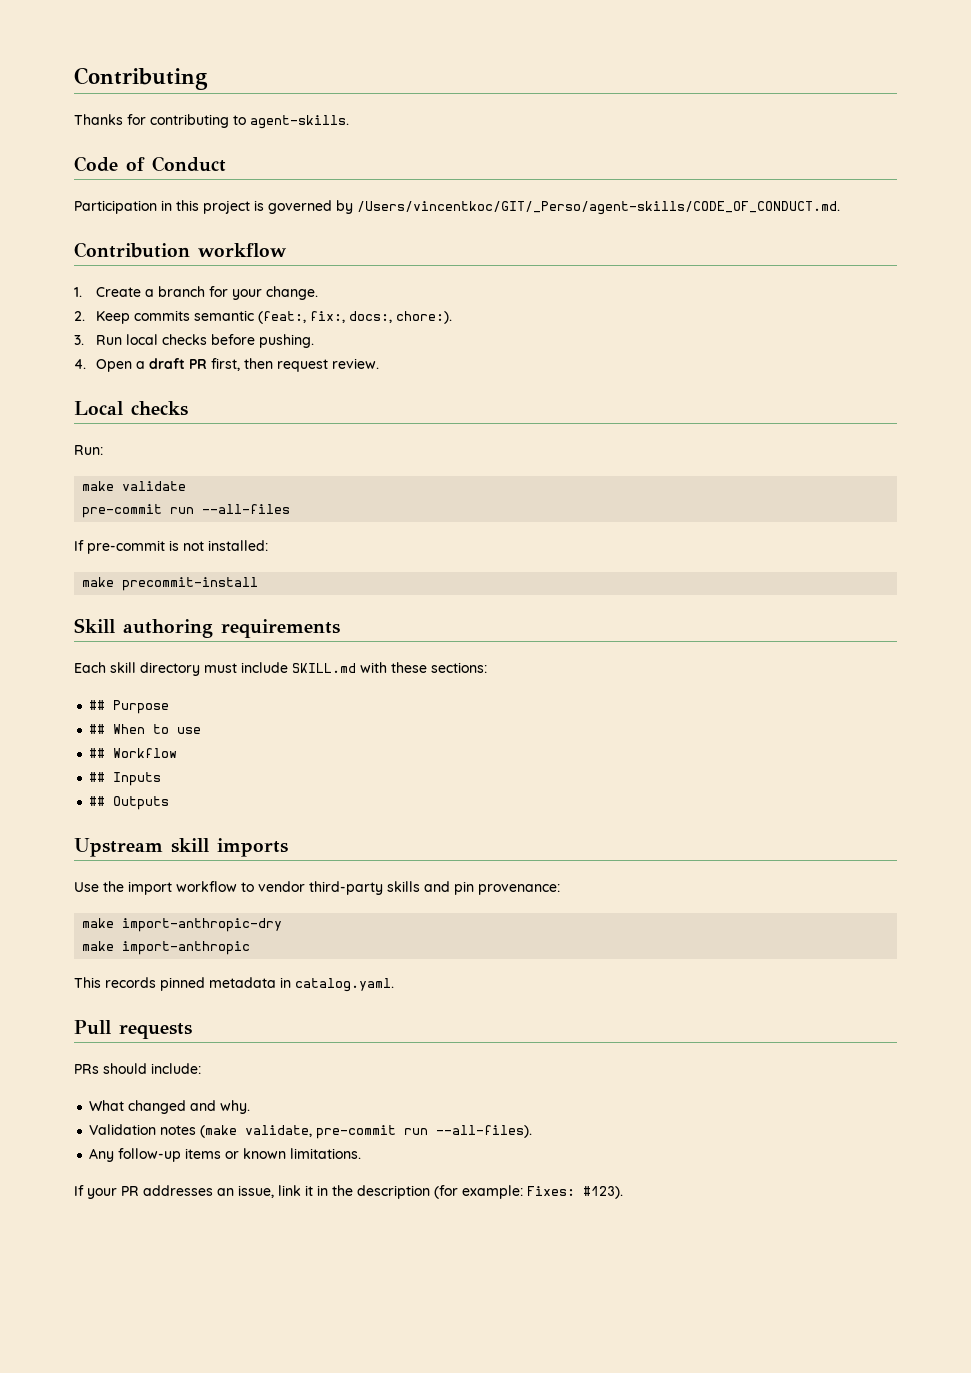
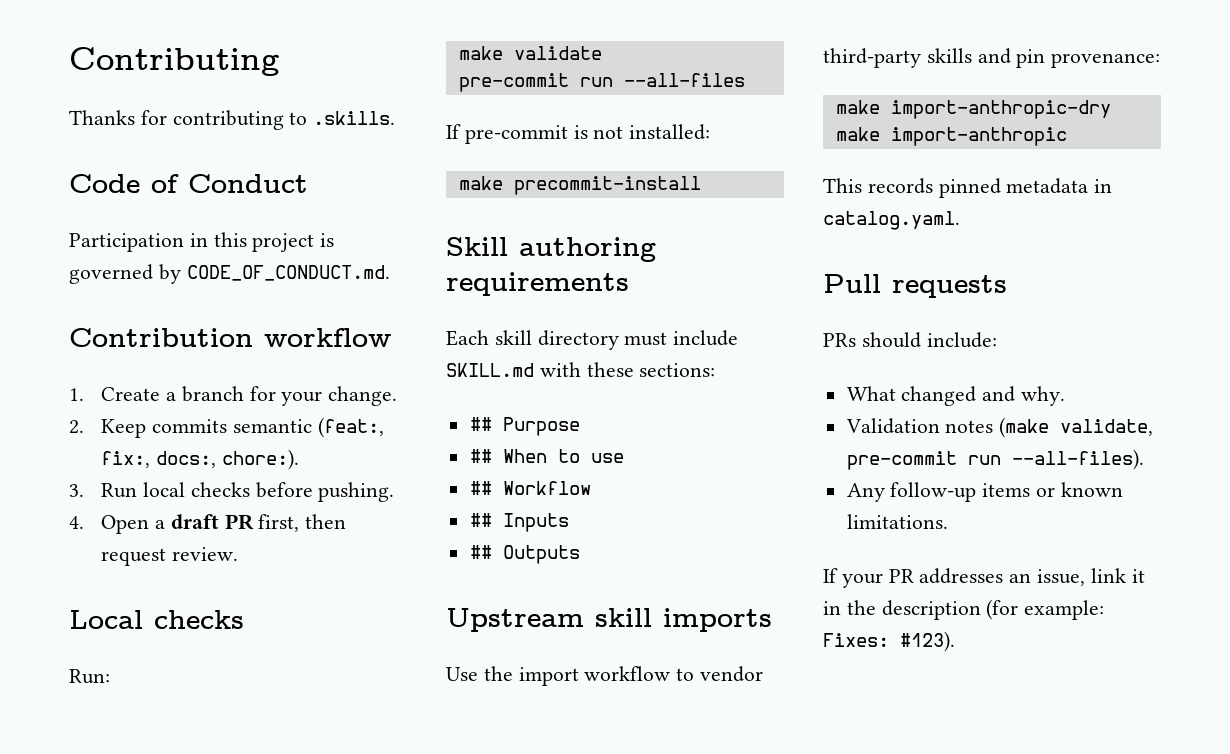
- Thanks for contributing to agent-skills.
+ Thanks for contributing to .skills.
- Participation in this project is governed by /Users/vincentkoc/GIT/_Perso/agent-skills/CODE_OF_CONDUCT.md.
+ Participation in this project is governed by CODE_OF_CONDUCT.md.

